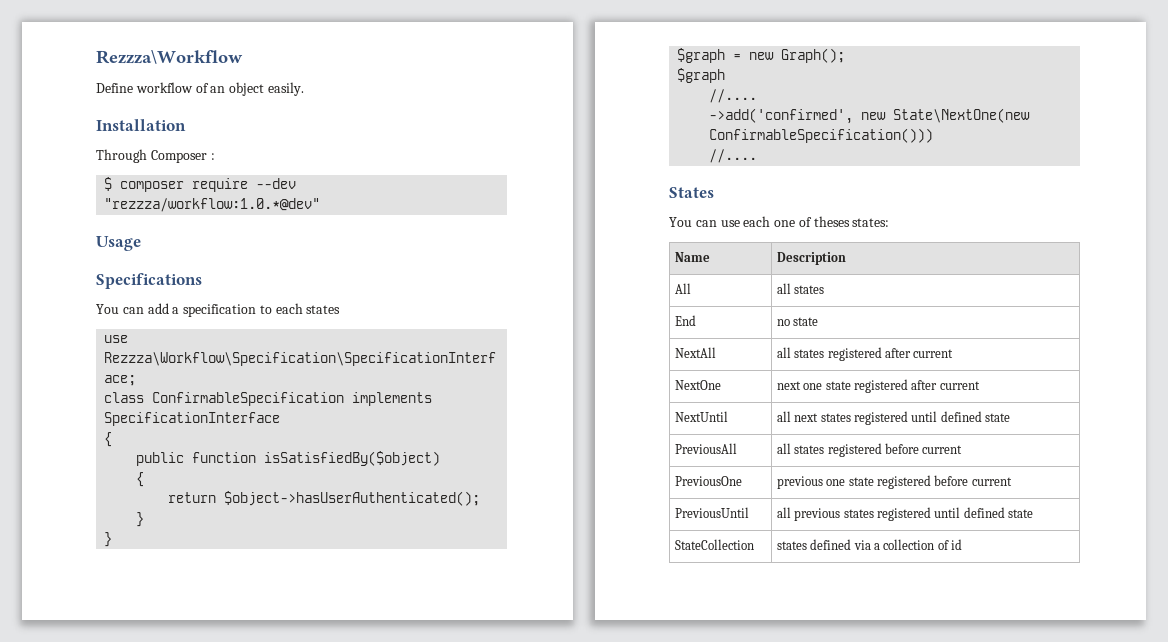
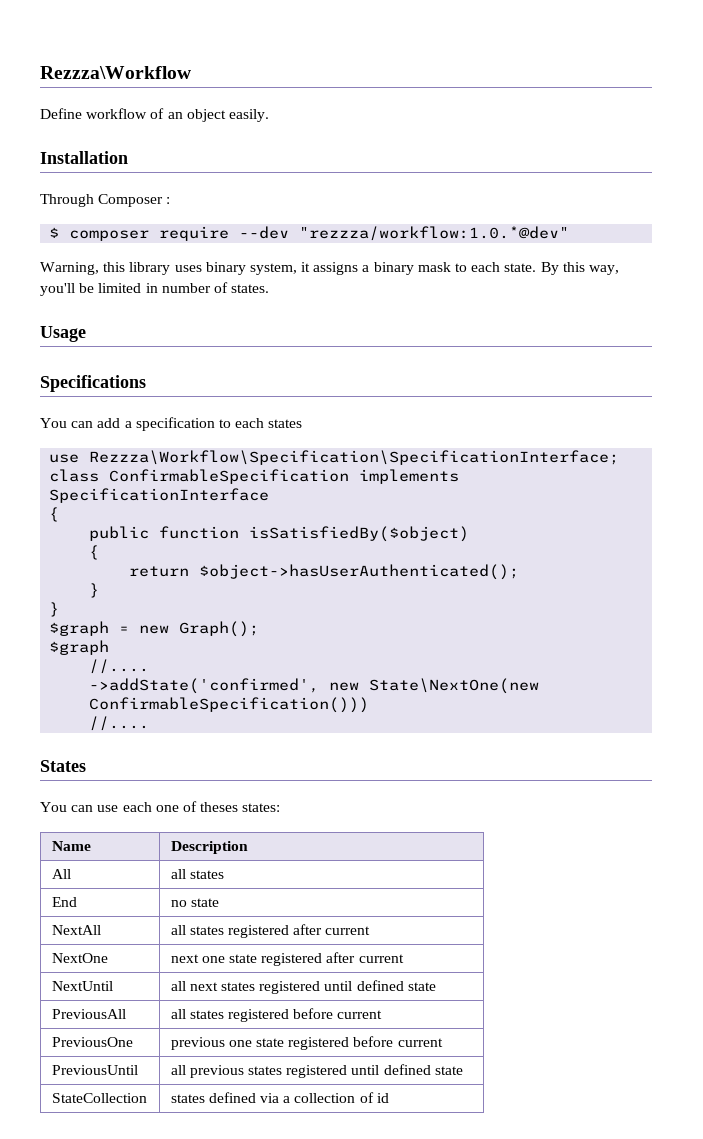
+ Warning, this library uses binary system, it assigns a binary mask to each state. By this way, you'll be limited in number of states.
- ->add('confirmed', new State\NextOne(new ConfirmableSpecification()))
+ ->addState('confirmed', new State\NextOne(new ConfirmableSpecification()))

